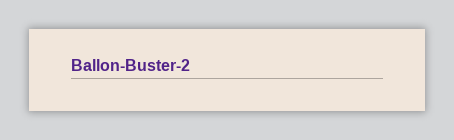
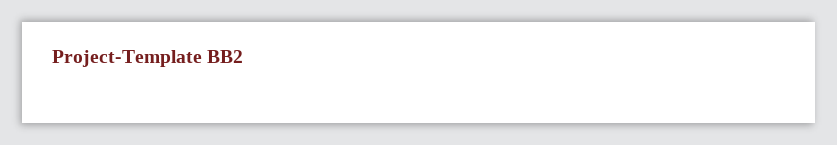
- Ballon-Buster-2
+ Project-Template BB2

